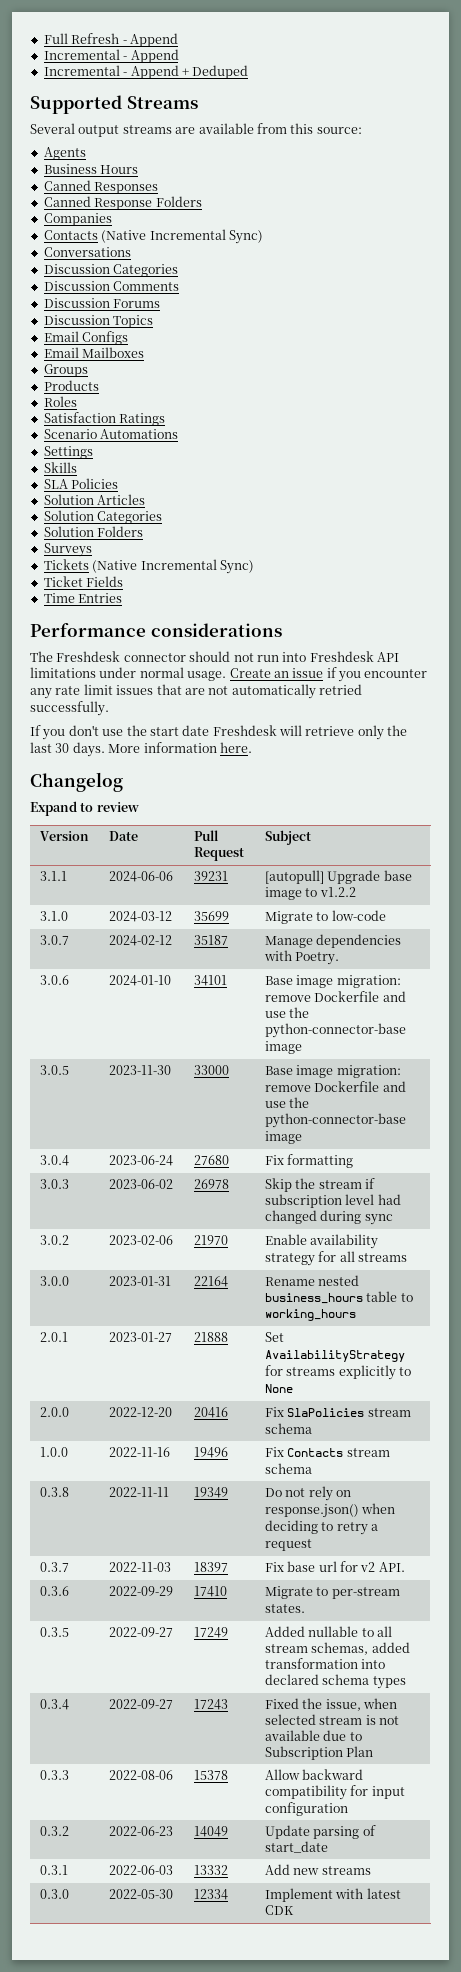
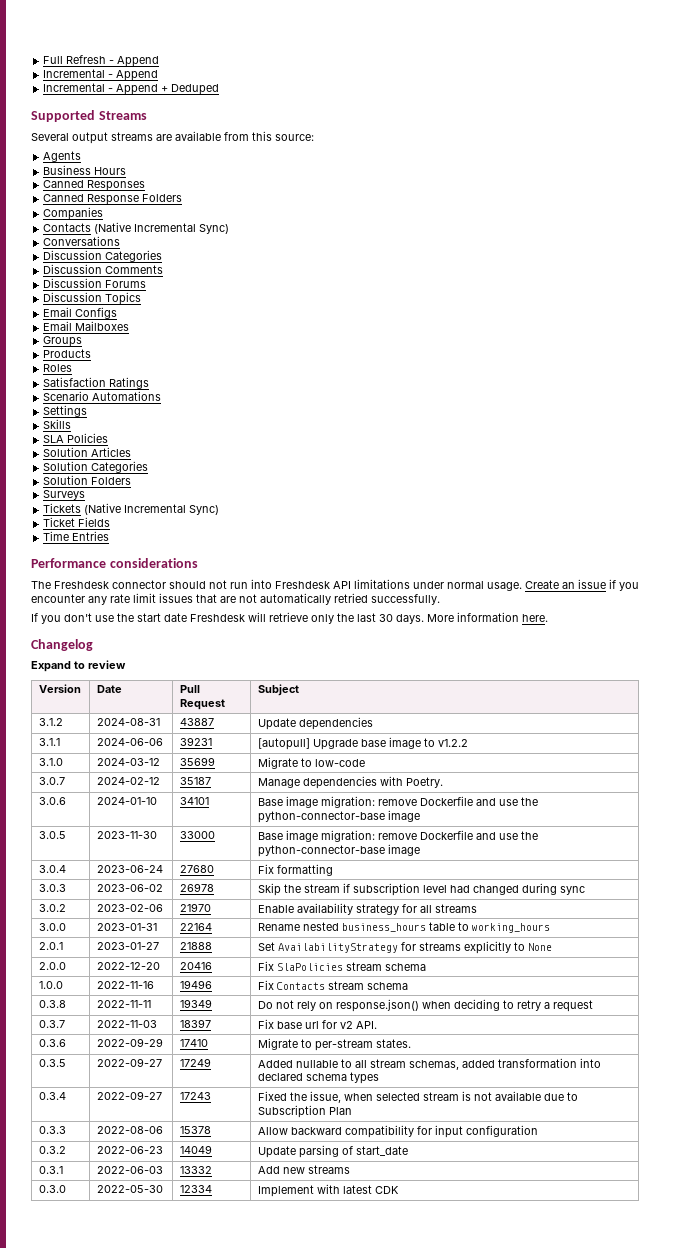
+ 3.1.2 | 2024-08-31 | 43887 | Update dependencies

